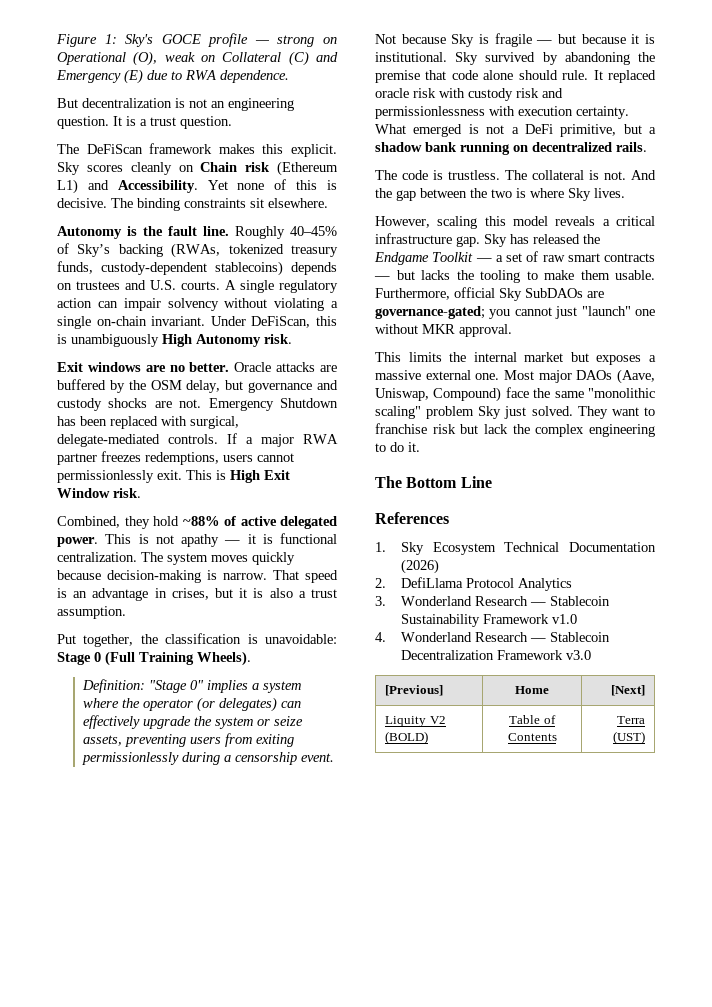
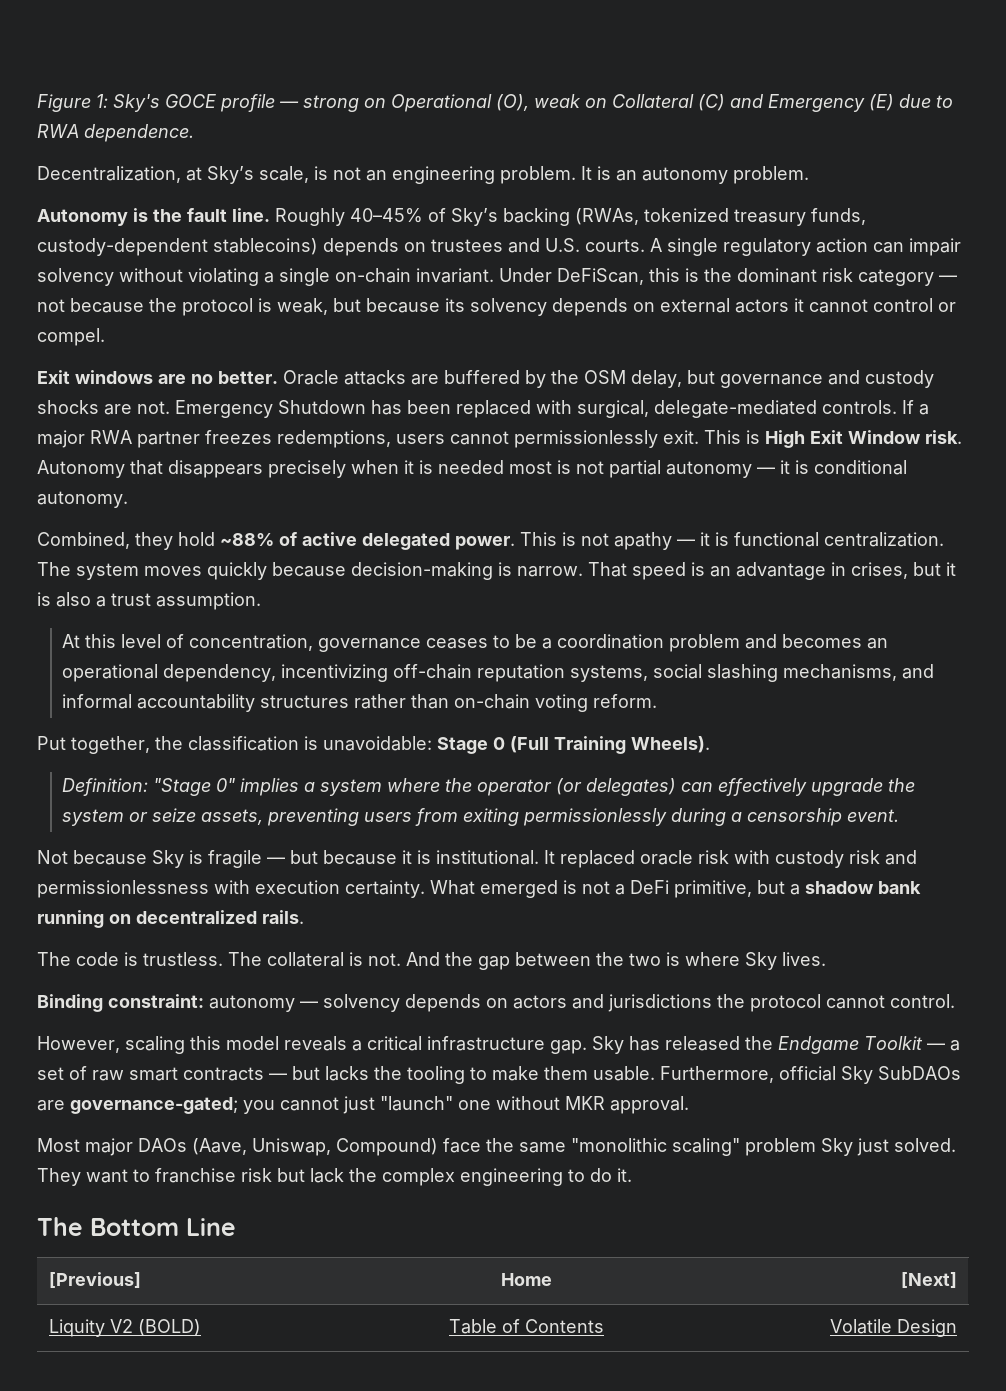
- But decentralization is not an engineering question.
+ Decentralization, at Sky’s scale, is not an engineering problem.
- It is a trust question.
- The DeFiScan framework makes this explicit. Sky scores cleanly on Chain risk (Ethereum L1) and Accessibility. Yet none of this is decisive. The binding constraints sit elsewhere.
+ It is an autonomy problem.
- Under DeFiScan, this is unambiguously High Autonomy risk.
+ Under DeFiScan, this is the dominant risk category — not because the protocol is weak, but because its solvency depends on external actors it cannot control or compel.
+ Autonomy that disappears precisely when it is needed most is not partial autonomy — it is conditional autonomy.
+ At this level of concentration, governance ceases to be a coordination problem and becomes an operational dependency, incentivizing off-chain reputation systems, social slashing mechanisms, and informal accountability structures rather than on-chain voting reform.
- Sky survived by abandoning the premise that code alone should rule.
+ Binding constraint: autonomy — solvency depends on actors and jurisdictions the protocol cannot control.
- This limits the internal market but exposes a massive external one.
- References
- 1. Sky Ecosystem Technical Documentation (2026)
- 2. DefiLlama Protocol Analytics
- 3. Wonderland Research — Stablecoin Sustainability Framework v1.0
- 4. Wonderland Research — Stablecoin Decentralization Framework v3.0
- Liquity V2 (BOLD) | Table of Contents | Terra (UST)
+ Liquity V2 (BOLD) | Table of Contents | Volatile Design

